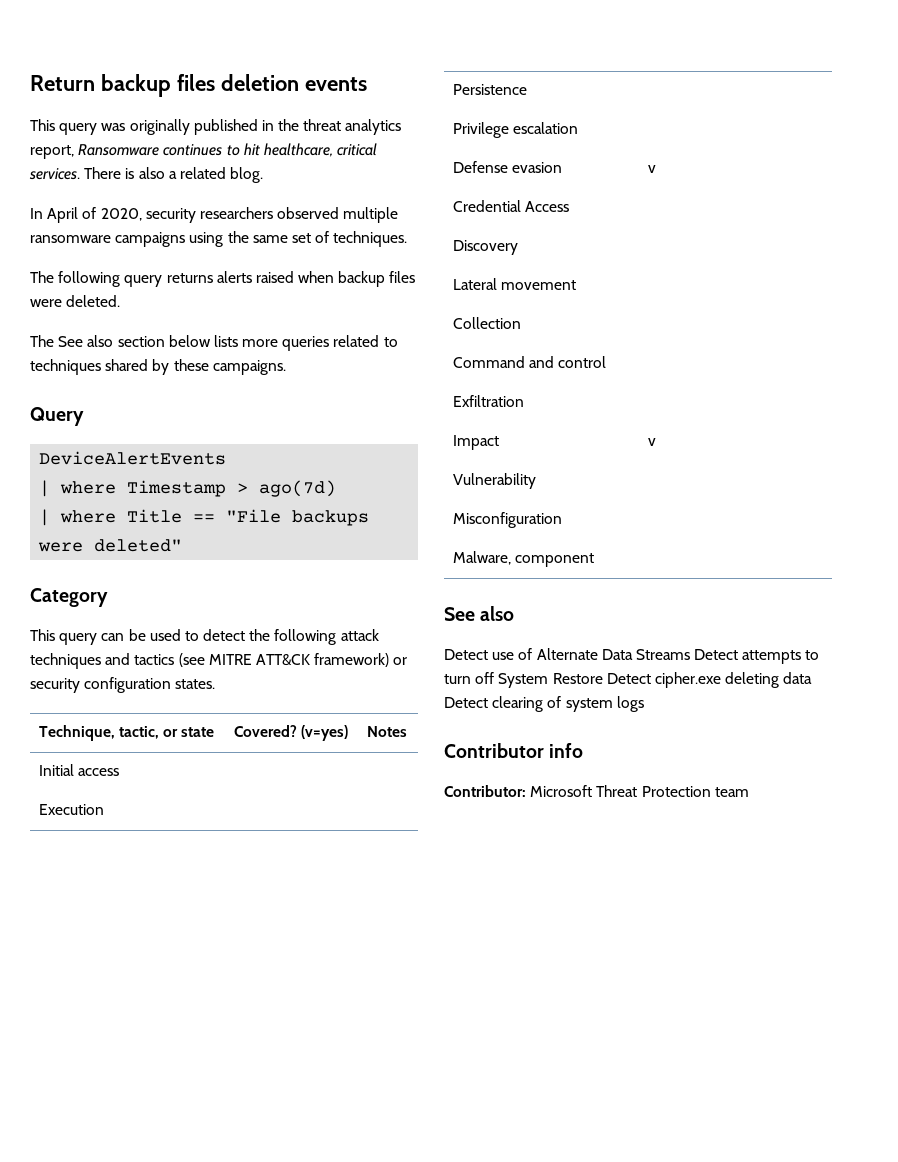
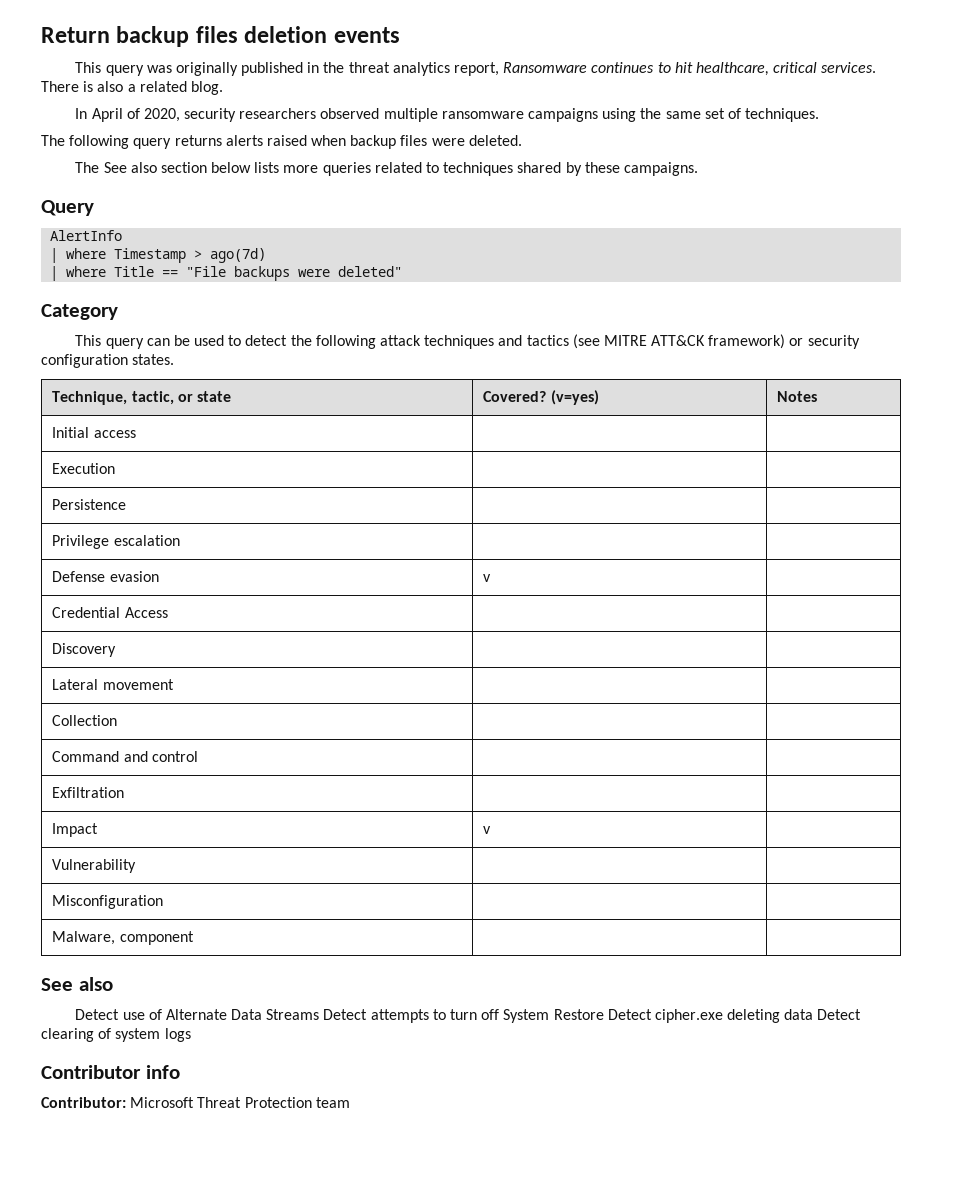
- DeviceAlertEvents
+ AlertInfo

